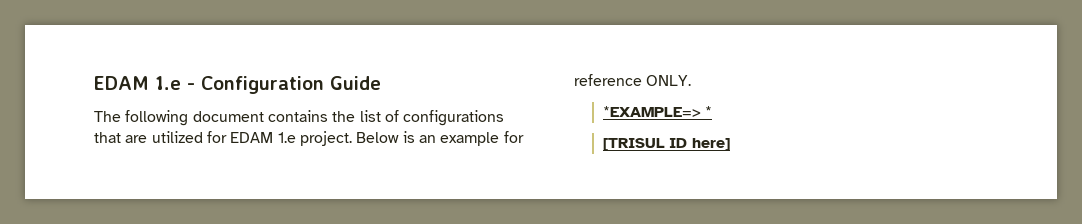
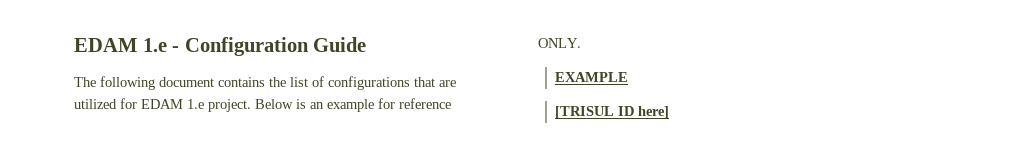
- *EXAMPLE=> *
+ EXAMPLE

